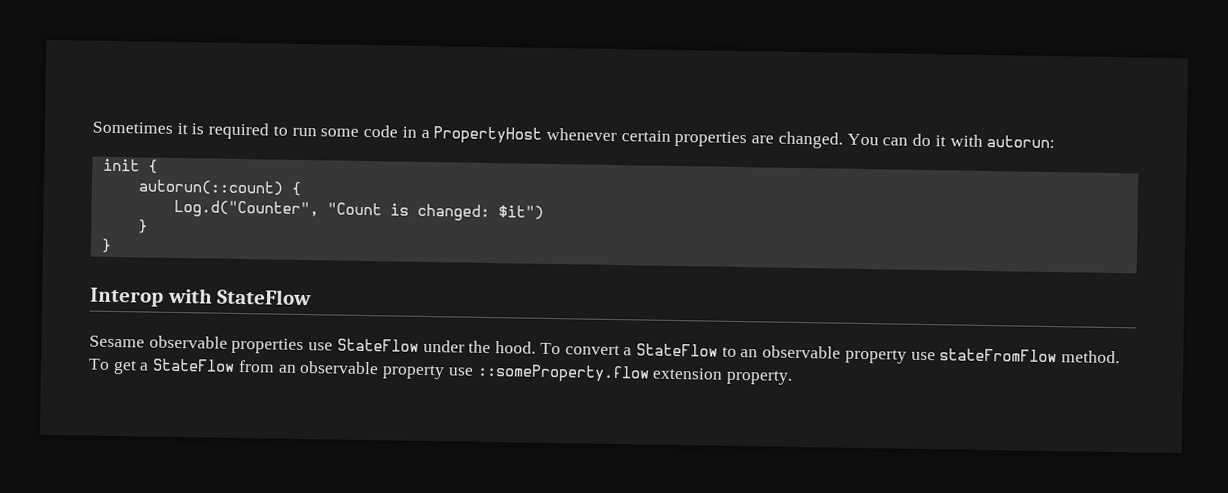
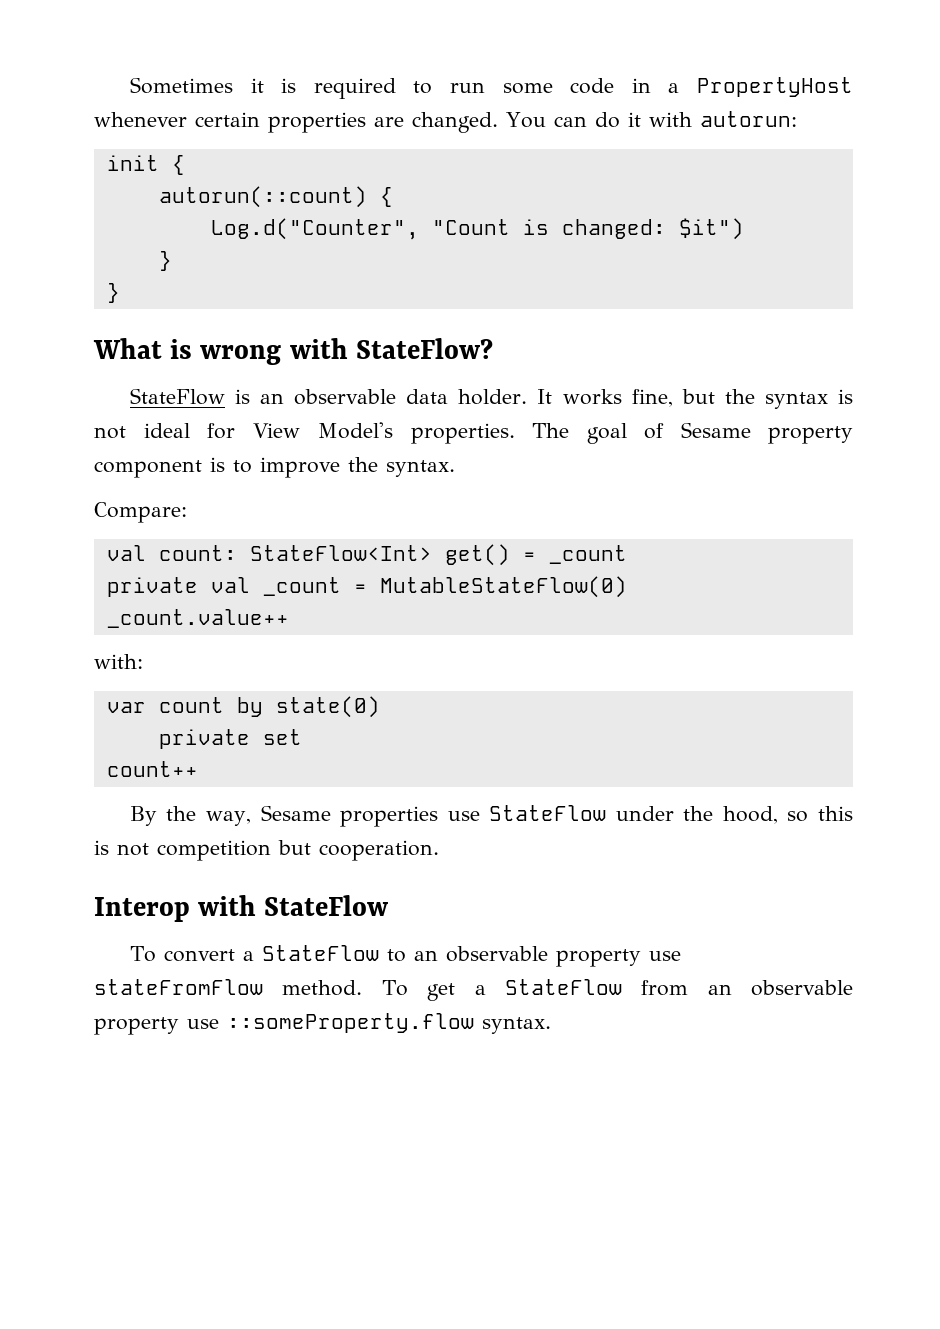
+ What is wrong with StateFlow?
+ StateFlow is an observable data holder. It works fine, but the syntax is not ideal for View Model's properties. The goal of Sesame property component is to improve the syntax.
+ Compare:
+ val count: StateFlow<Int> get() = _count
+ private val _count = MutableStateFlow(0)
+ _count.value++
+ with:
+ var count by state(0)
+ private set
+ count++
+ By the way, Sesame properties use StateFlow under the hood, so this is not competition but cooperation.
  Interop with StateFlow
- Sesame observable properties use StateFlow under the hood. To convert a StateFlow to an observable property use stateFromFlow method.
+ To convert a StateFlow to an observable property use stateFromFlow method.
- To get a StateFlow from an observable property use ::someProperty.flow extension property.
+ To get a StateFlow from an observable property use ::someProperty.flow syntax.

